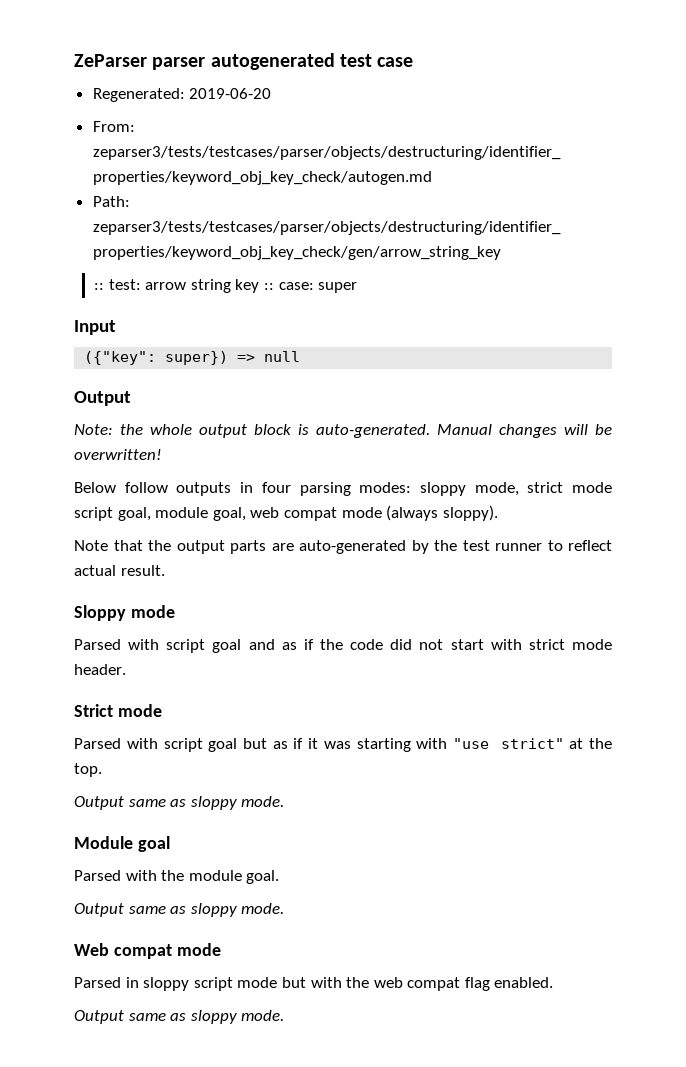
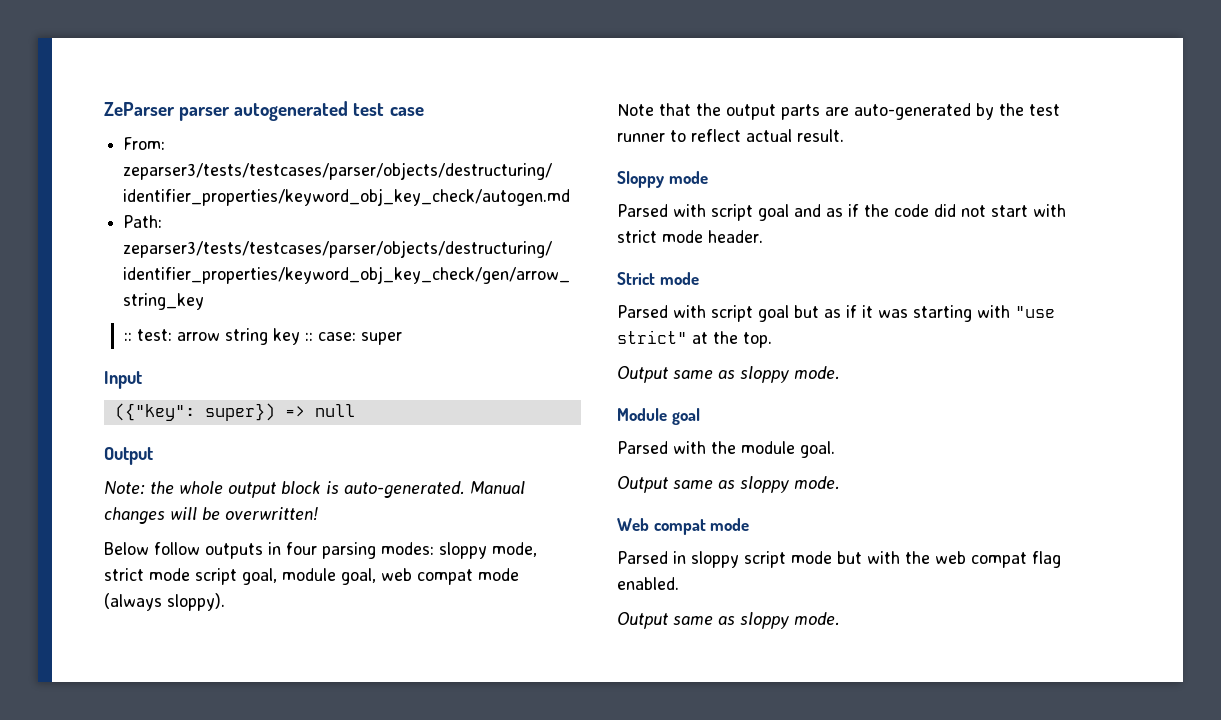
- Regenerated: 2019-06-20

